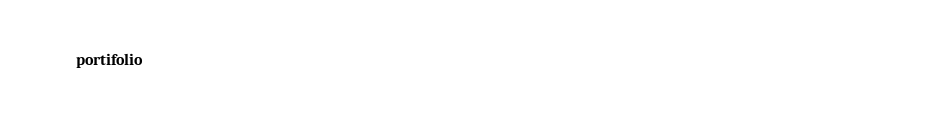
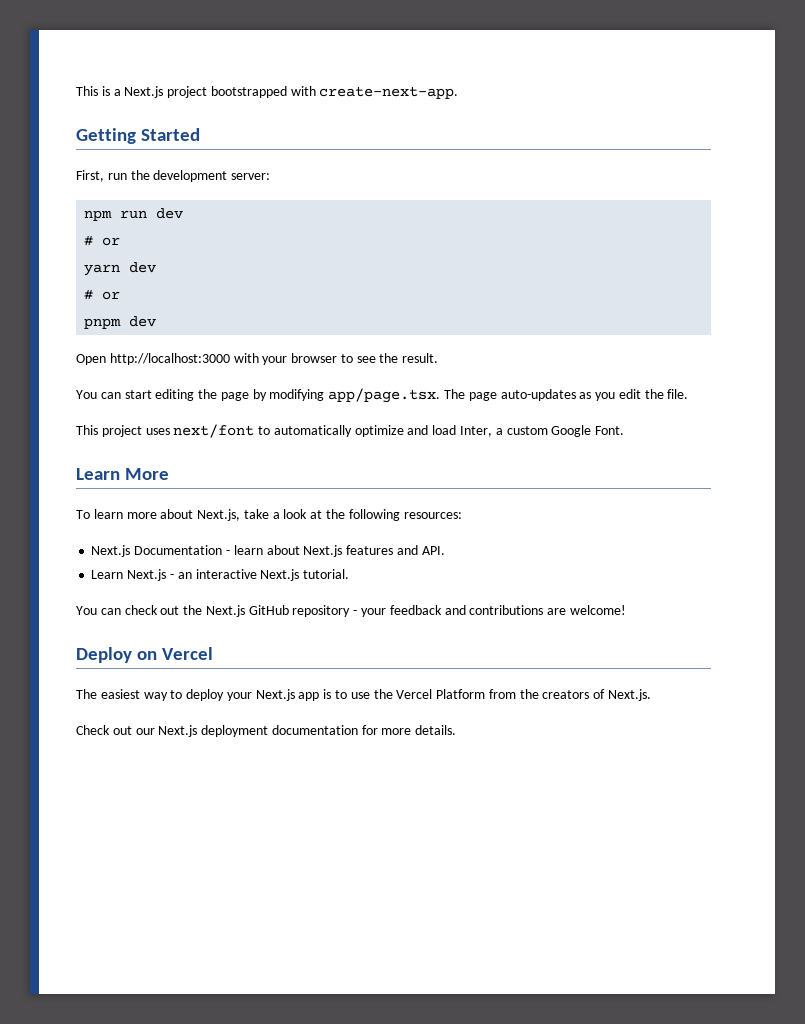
- portifolio
+ This is a Next.js project bootstrapped with create-next-app.
+ Getting Started
+ First, run the development server:
+ npm run dev
+ # or
+ yarn dev
+ # or
+ pnpm dev
+ Open http://localhost:3000 with your browser to see the result.
+ You can start editing the page by modifying app/page.tsx. The page auto-updates as you edit the file.
+ This project uses next/font to automatically optimize and load Inter, a custom Google Font.
+ Learn More
+ To learn more about Next.js, take a look at the following resources:
+ Next.js Documentation - learn about Next.js features and API.
+ Learn Next.js - an interactive Next.js tutorial.
+ You can check out the Next.js GitHub repository - your feedback and contributions are welcome!
+ Deploy on Vercel
+ The easiest way to deploy your Next.js app is to use the Vercel Platform from the creators of Next.js.
+ Check out our Next.js deployment documentation for more details.

